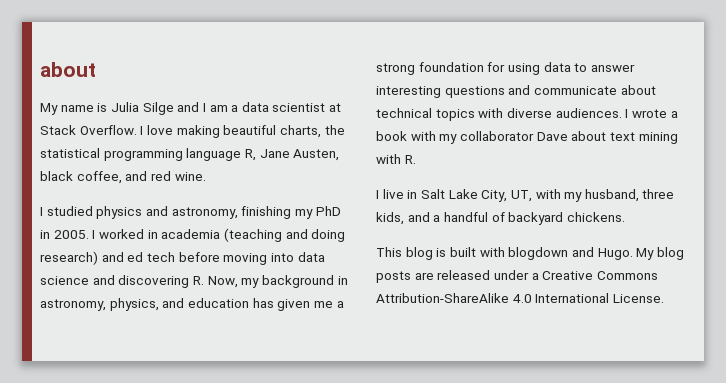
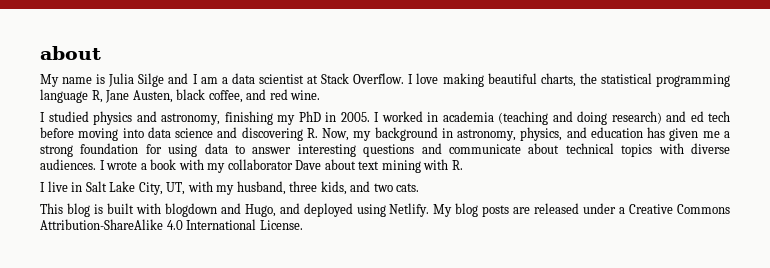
- I live in Salt Lake City, UT, with my husband, three kids, and a handful of backyard chickens.
+ I live in Salt Lake City, UT, with my husband, three kids, and two cats.
- This blog is built with blogdown and Hugo.
+ This blog is built with blogdown and Hugo, and deployed using Netlify.

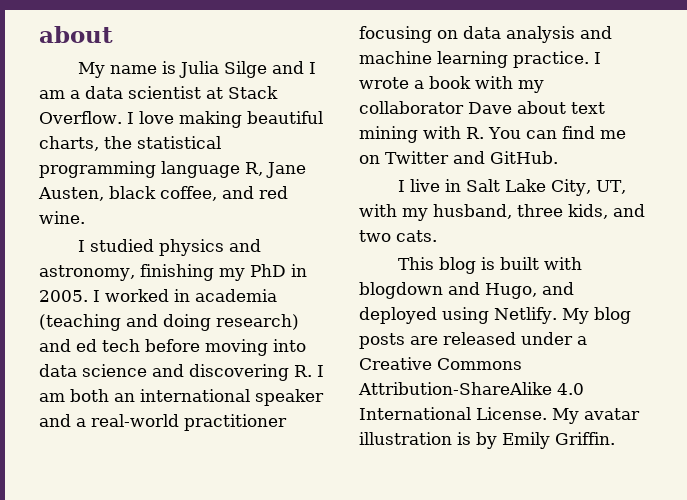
- I worked in academia (teaching and doing research) and ed tech before moving into data science and discovering R. Now, my background in astronomy, physics, and education has given me a strong foundation for using data to answer interesting questions and communicate about technical topics with diverse audiences.
+ I worked in academia (teaching and doing research) and ed tech before moving into data science and discovering R. I am both an international speaker and a real-world practitioner focusing on data analysis and machine learning practice.
- I wrote a book with my collaborator Dave about text mining with R.
+ I wrote a book with my collaborator Dave about text mining with R. You can find me on Twitter and GitHub.
+ My avatar illustration is by Emily Griffin.

